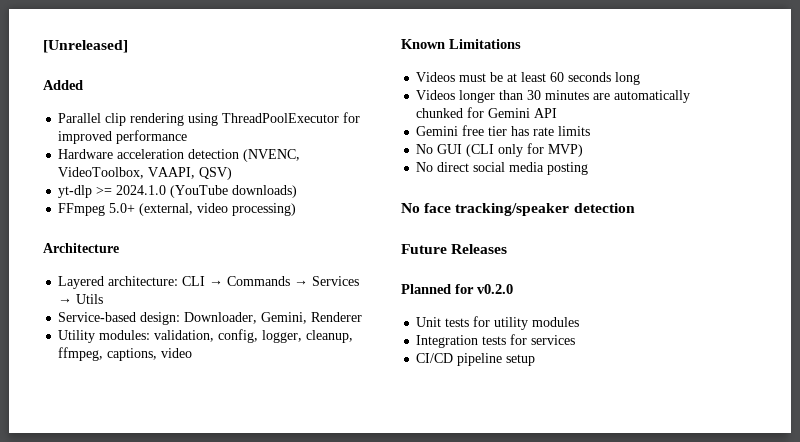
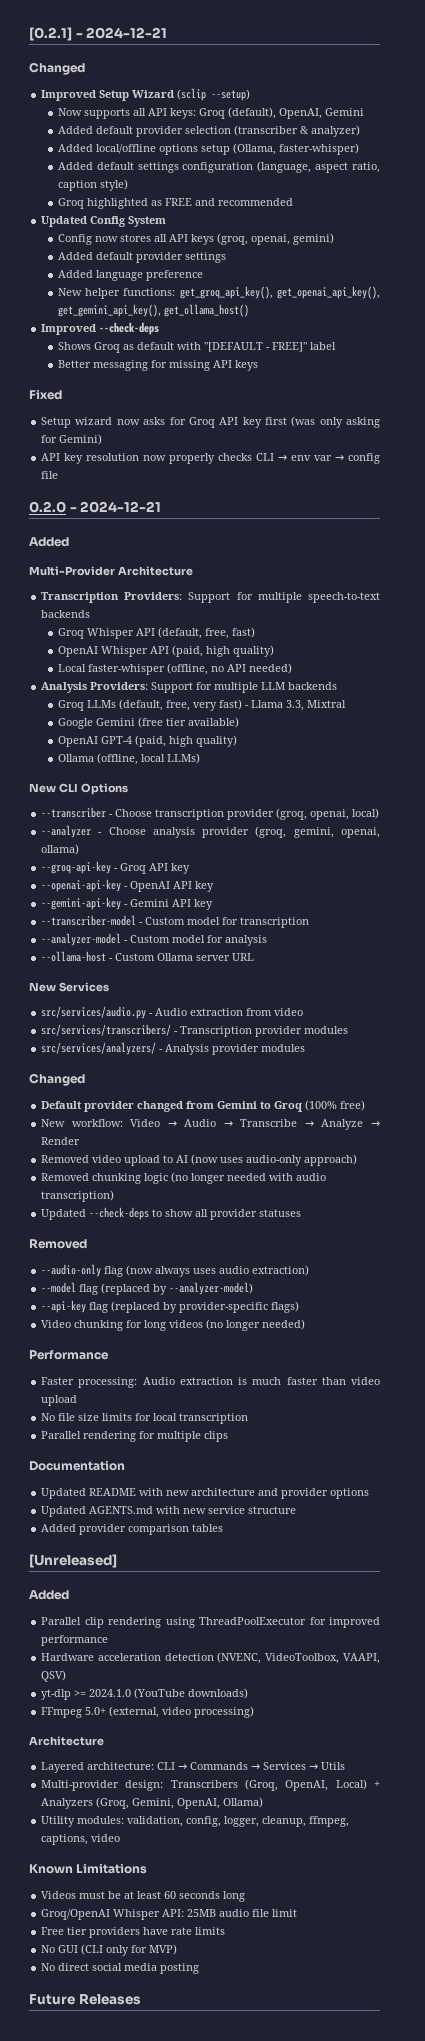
+ [0.2.1] - 2024-12-21
+ Changed
+ Improved Setup Wizard (sclip --setup)
+ Now supports all API keys: Groq (default), OpenAI, Gemini
+ Added default provider selection (transcriber & analyzer)
+ Added local/offline options setup (Ollama, faster-whisper)
+ Added default settings configuration (language, aspect ratio, caption style)
+ Groq highlighted as FREE and recommended
+ Updated Config System
+ Config now stores all API keys (groq, openai, gemini)
+ Added default provider settings
+ Added language preference
+ New helper functions: get_groq_api_key(), get_openai_api_key(), get_gemini_api_key(), get_ollama_host()
+ Improved --check-deps
+ Shows Groq as default with "[DEFAULT - FREE]" label
+ Better messaging for missing API keys
+ Fixed
+ Setup wizard now asks for Groq API key first (was only asking for Gemini)
+ API key resolution now properly checks CLI → env var → config file
+ 0.2.0 - 2024-12-21
+ Added
+ Multi-Provider Architecture
+ Transcription Providers: Support for multiple speech-to-text backends
+ Groq Whisper API (default, free, fast)
+ OpenAI Whisper API (paid, high quality)
+ Local faster-whisper (offline, no API needed)
+ Analysis Providers: Support for multiple LLM backends
+ Groq LLMs (default, free, very fast) - Llama 3.3, Mixtral
+ Google Gemini (free tier available)
+ OpenAI GPT-4 (paid, high quality)
+ Ollama (offline, local LLMs)
+ New CLI Options
+ --transcriber - Choose transcription provider (groq, openai, local)
+ --analyzer - Choose analysis provider (groq, gemini, openai, ollama)
+ --groq-api-key - Groq API key
+ --openai-api-key - OpenAI API key
+ --gemini-api-key - Gemini API key
+ --transcriber-model - Custom model for transcription
+ --analyzer-model - Custom model for analysis
+ --ollama-host - Custom Ollama server URL
+ New Services
+ src/services/audio.py - Audio extraction from video
+ src/services/transcribers/ - Transcription provider modules
+ src/services/analyzers/ - Analysis provider modules
+ Changed
+ Default provider changed from Gemini to Groq (100% free)
+ New workflow: Video → Audio → Transcribe → Analyze → Render
+ Removed video upload to AI (now uses audio-only approach)
+ Removed chunking logic (no longer needed with audio transcription)
+ Updated --check-deps to show all provider statuses
+ Removed
+ --audio-only flag (now always uses audio extraction)
+ --model flag (replaced by --analyzer-model)
+ --api-key flag (replaced by provider-specific flags)
+ Video chunking for long videos (no longer needed)
+ Performance
+ Faster processing: Audio extraction is much faster than video upload
+ No file size limits for local transcription
+ Parallel rendering for multiple clips
+ Documentation
+ Updated README with new architecture and provider options
+ Updated AGENTS.md with new service structure
+ Added provider comparison tables
- Service-based design: Downloader, Gemini, Renderer
+ Multi-provider design: Transcribers (Groq, OpenAI, Local) + Analyzers (Groq, Gemini, OpenAI, Ollama)
- Videos longer than 30 minutes are automatically chunked for Gemini API
- Gemini free tier has rate limits
+ Groq/OpenAI Whisper API: 25MB audio file limit
+ Free tier providers have rate limits
- No face tracking/speaker detection
  Future Releases
- Planned for v0.2.0
- Unit tests for utility modules
- Integration tests for services
- CI/CD pipeline setup

